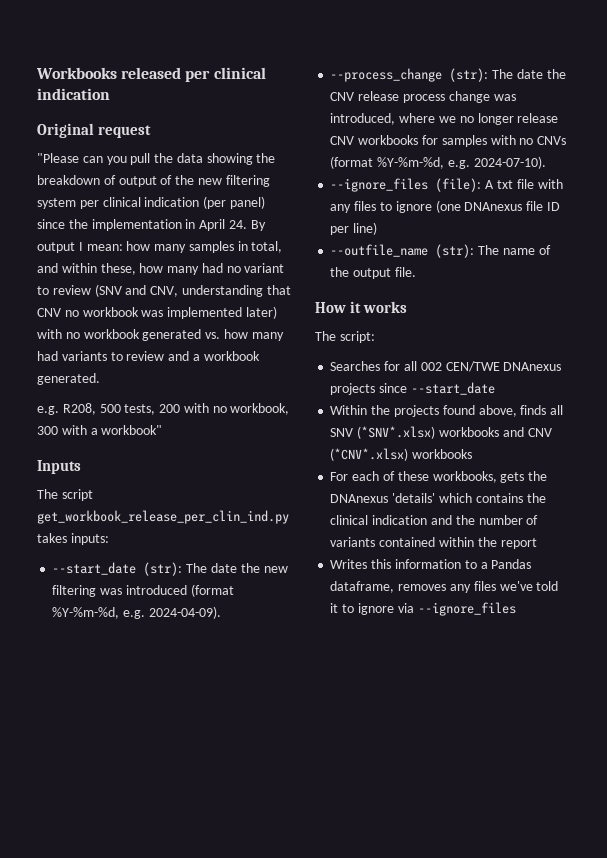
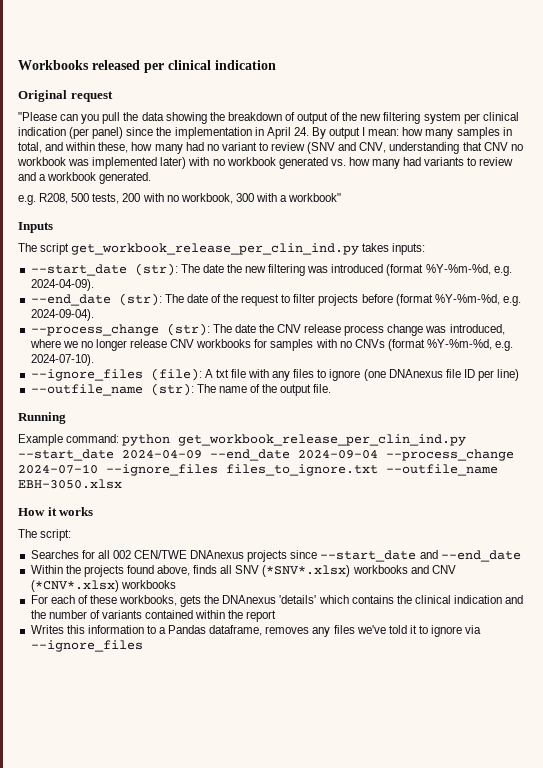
+ --end_date (str): The date of the request to filter projects before (format %Y-%m-%d, e.g. 2024-09-04).
+ Running
+ Example command: python get_workbook_release_per_clin_ind.py --start_date 2024-04-09 --end_date 2024-09-04 --process_change 2024-07-10 --ignore_files files_to_ignore.txt --outfile_name EBH-3050.xlsx
- Searches for all 002 CEN/TWE DNAnexus projects since --start_date
+ Searches for all 002 CEN/TWE DNAnexus projects since --start_date and --end_date

